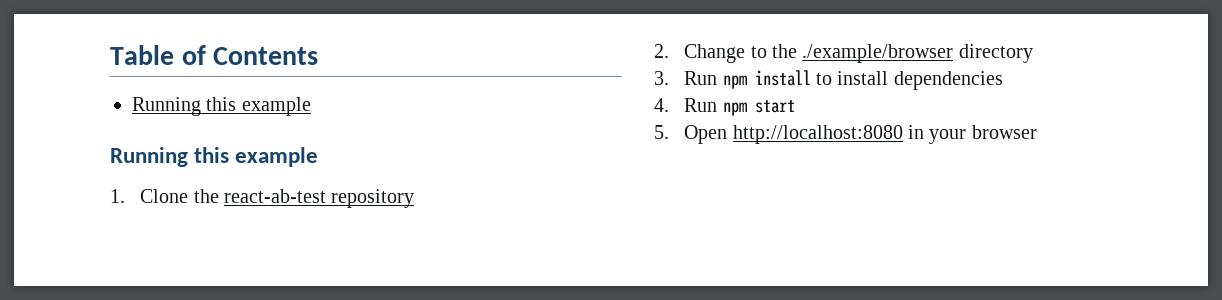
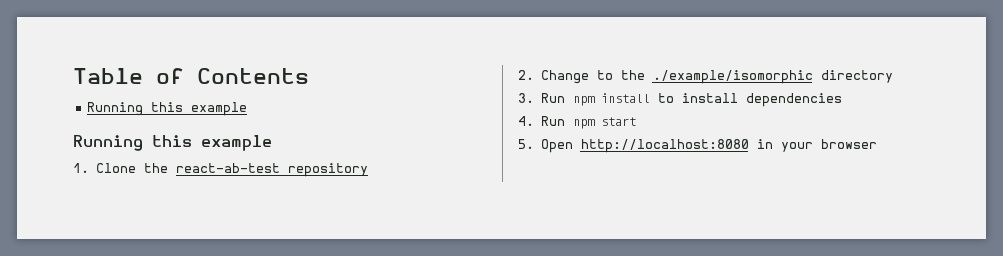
- 2. Change to the ./example/browser directory
+ 2. Change to the ./example/isomorphic directory

